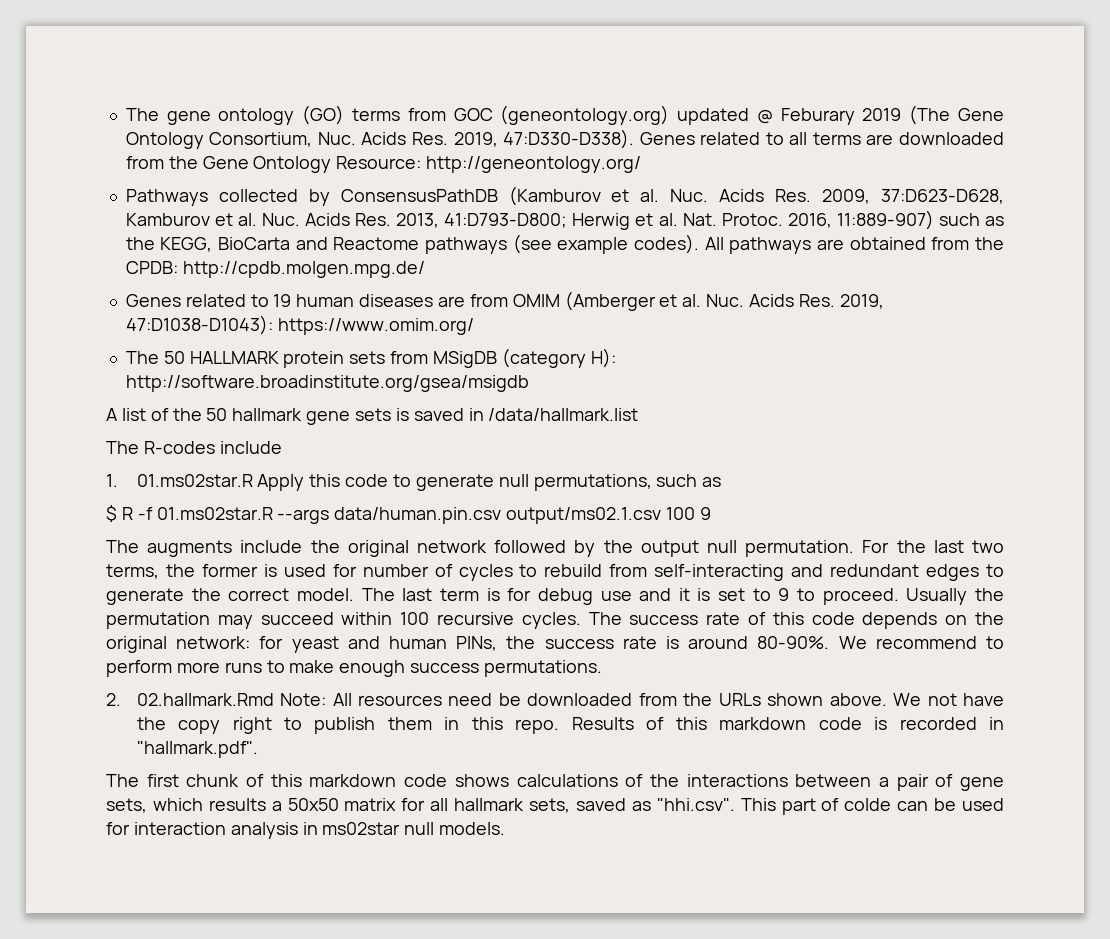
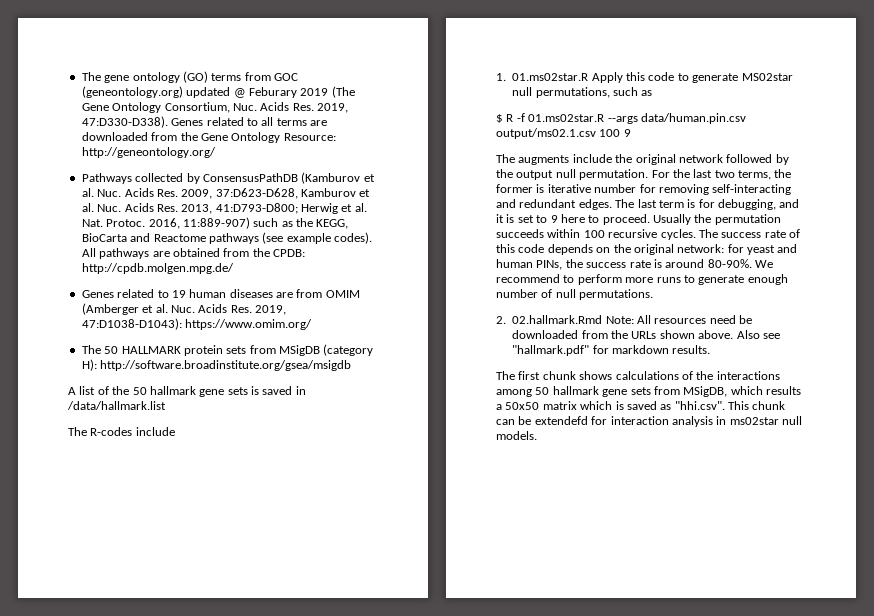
- 1. 01.ms02star.R Apply this code to generate null permutations, such as
+ 1. 01.ms02star.R Apply this code to generate MS02star null permutations, such as
- For the last two terms, the former is used for number of cycles to rebuild from self-interacting and redundant edges to generate the correct model.
+ For the last two terms, the former is iterative number for removing self-interacting and redundant edges.
- The last term is for debug use and it is set to 9 to proceed.
+ The last term is for debugging, and it is set to 9 here to proceed.
- Usually the permutation may succeed within 100 recursive cycles.
+ Usually the permutation succeeds within 100 recursive cycles.
- We recommend to perform more runs to make enough success permutations.
+ We recommend to perform more runs to generate enough number of null permutations.
- We not have the copy right to publish them in this repo. Results of this markdown code is recorded in "hallmark.pdf".
+ Also see "hallmark.pdf" for markdown results.
- The first chunk of this markdown code shows calculations of the interactions between a pair of gene sets, which results a 50x50 matrix for all hallmark sets, saved as "hhi.csv". This part of colde can be used for interaction analysis in ms02star null models.
+ The first chunk shows calculations of the interactions among 50 hallmark gene sets from MSigDB, which results a 50x50 matrix which is saved as "hhi.csv". This chunk can be extendefd for interaction analysis in ms02star null models.

